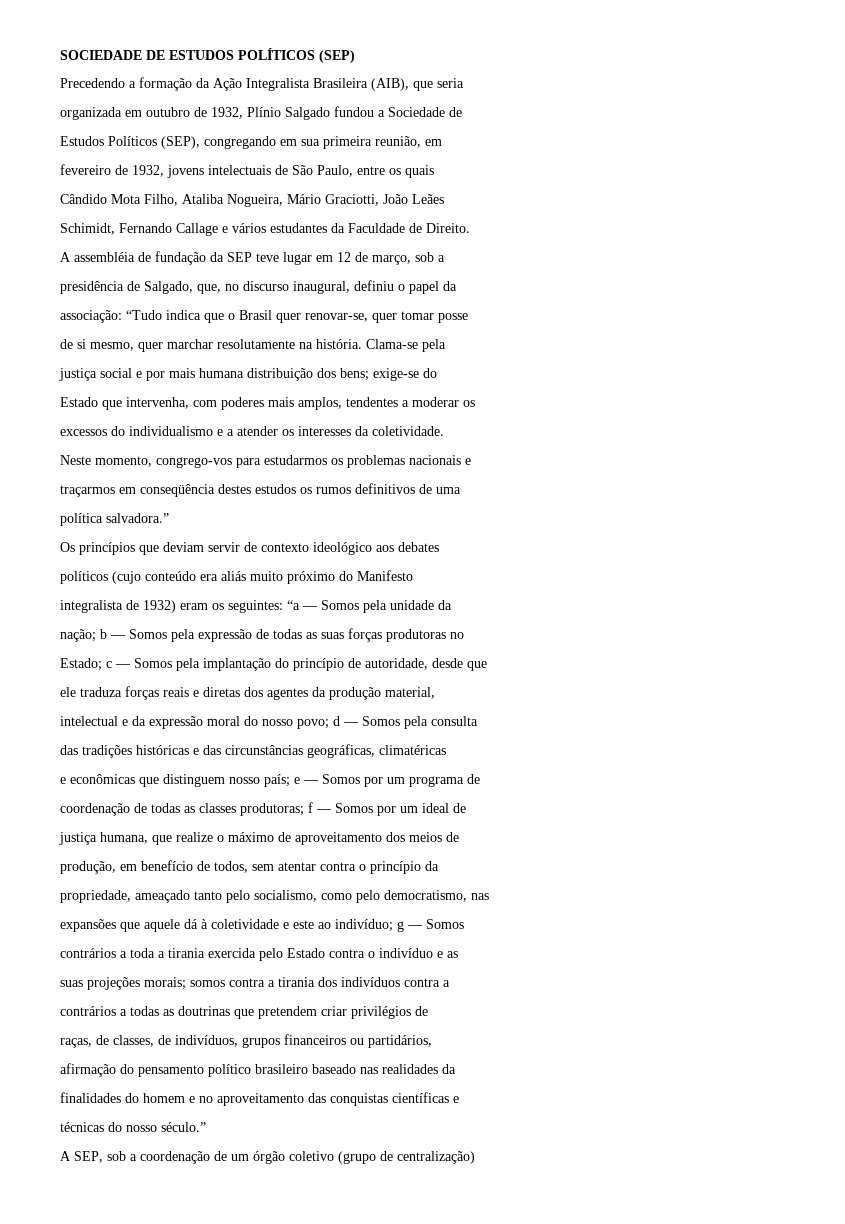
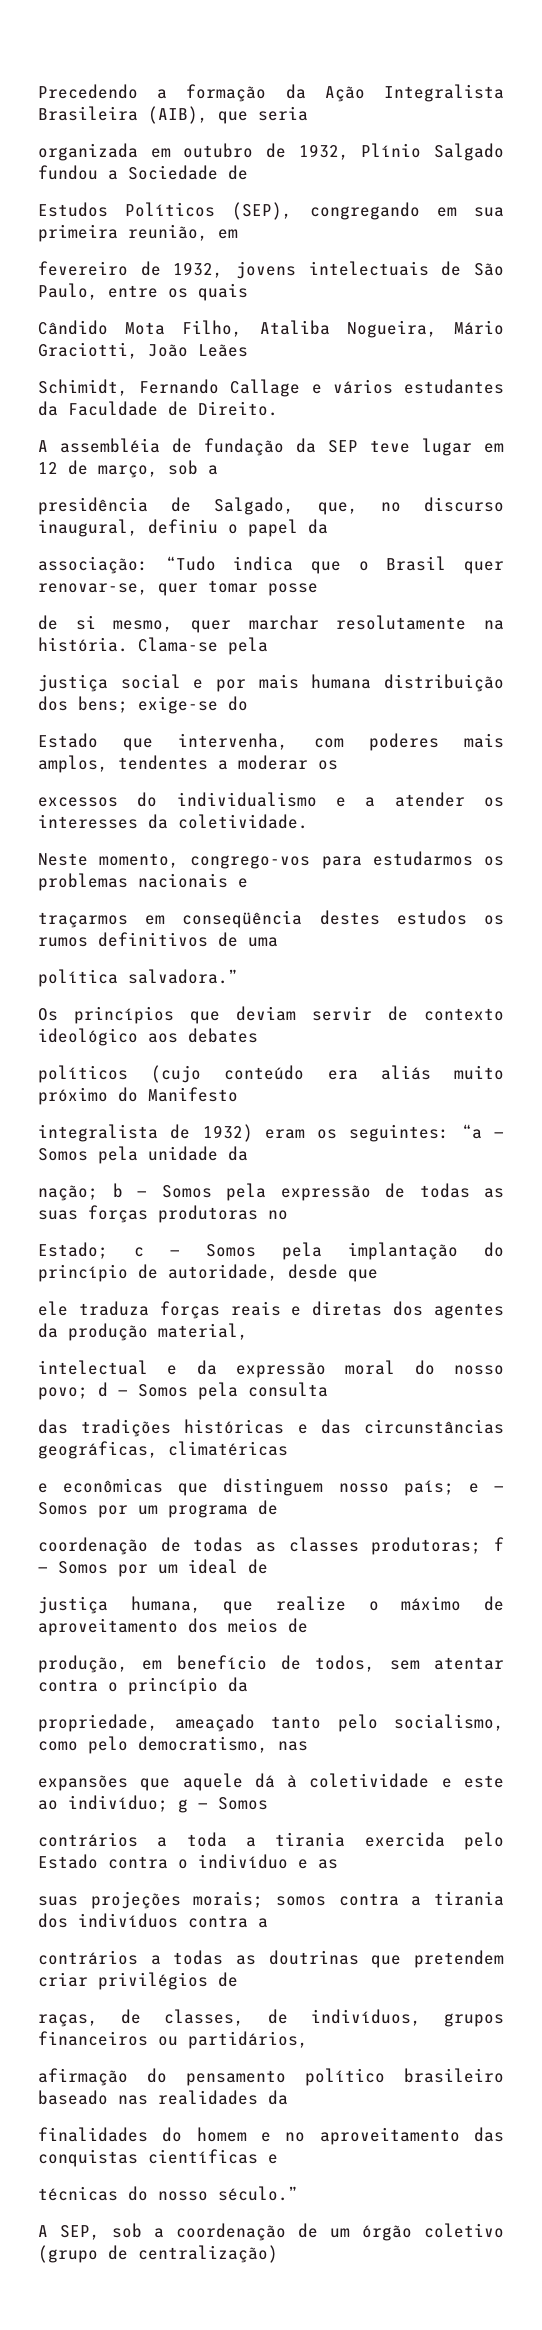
- SOCIEDADE DE ESTUDOS POLÍTICOS (SEP)

